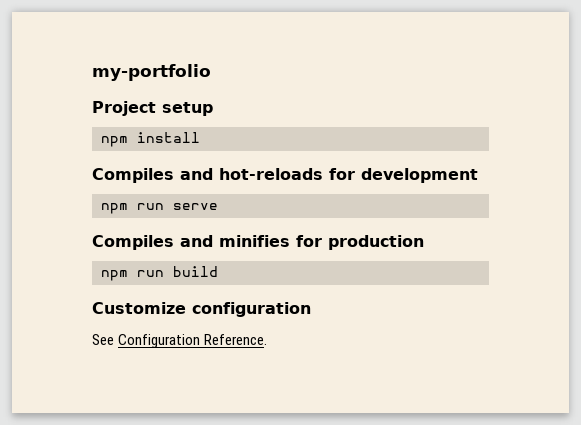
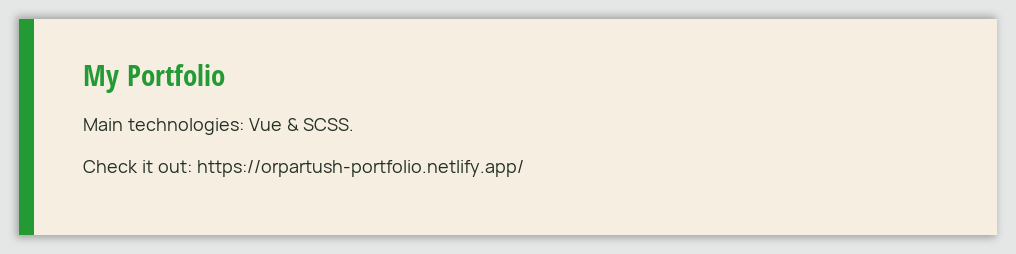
- my-portfolio
- Project setup
- npm install
- Compiles and hot-reloads for development
- npm run serve
- Compiles and minifies for production
- npm run build
- Customize configuration
- See Configuration Reference.
+ My Portfolio
+ Main technologies: Vue & SCSS.
+ Check it out: https://orpartush-portfolio.netlify.app/

